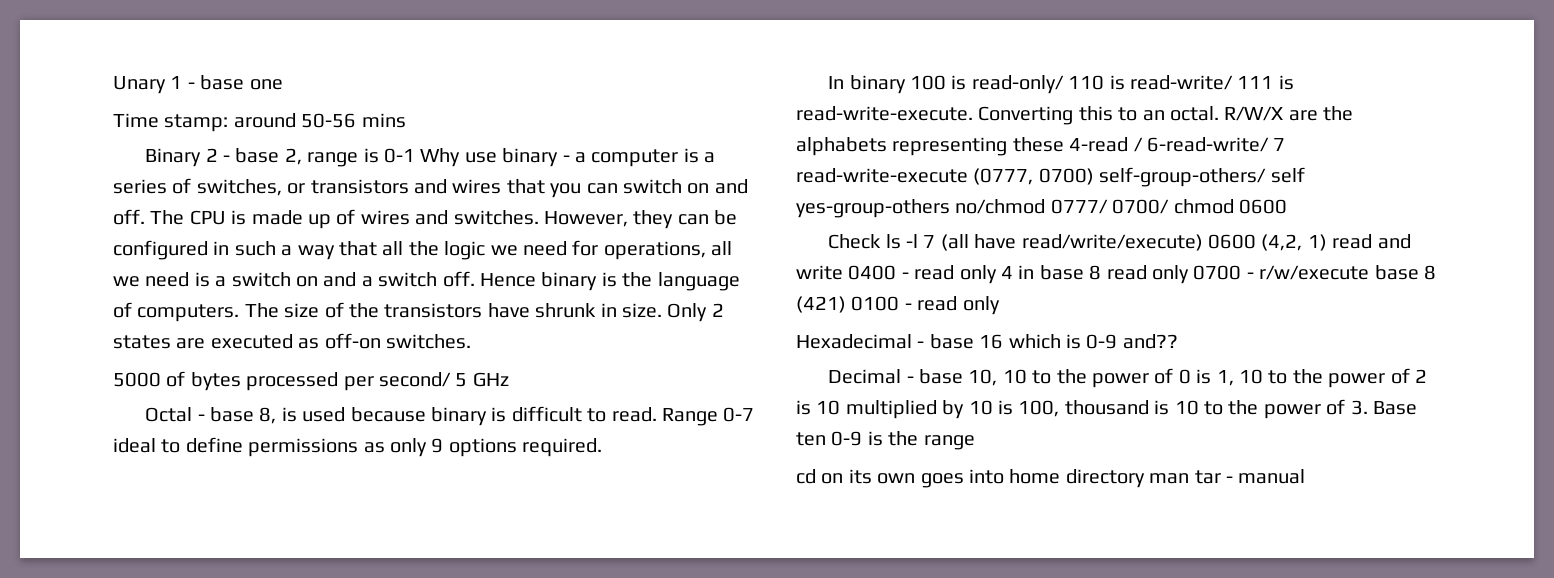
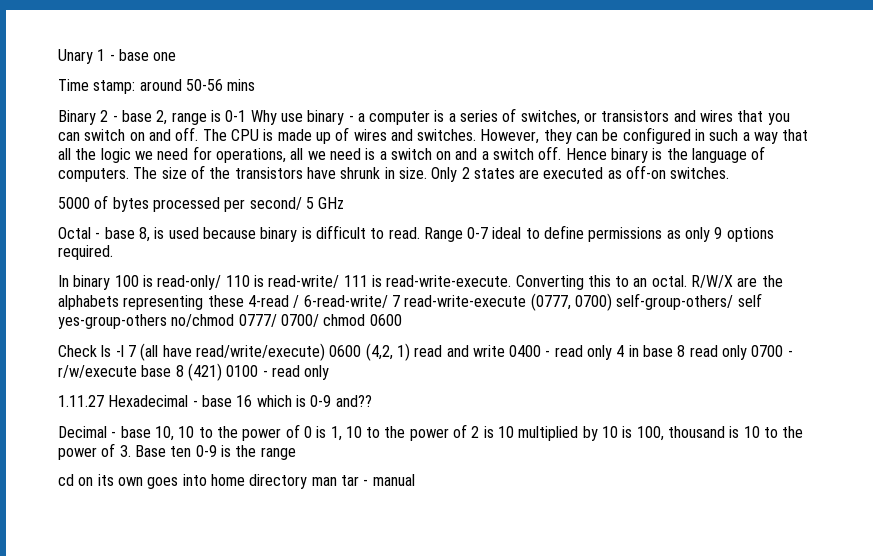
- Hexadecimal - base 16 which is 0-9 and??
+ 1.11.27 Hexadecimal - base 16 which is 0-9 and??

